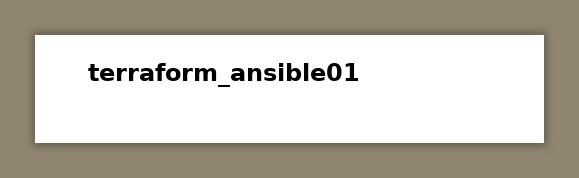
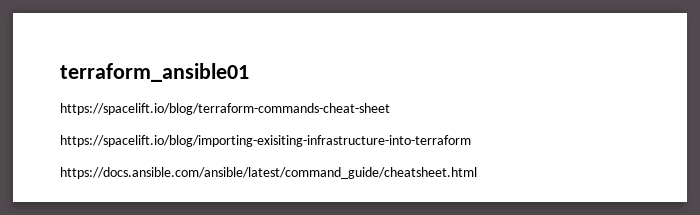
+ https://spacelift.io/blog/terraform-commands-cheat-sheet
+ https://spacelift.io/blog/importing-exisiting-infrastructure-into-terraform
+ https://docs.ansible.com/ansible/latest/command_guide/cheatsheet.html

